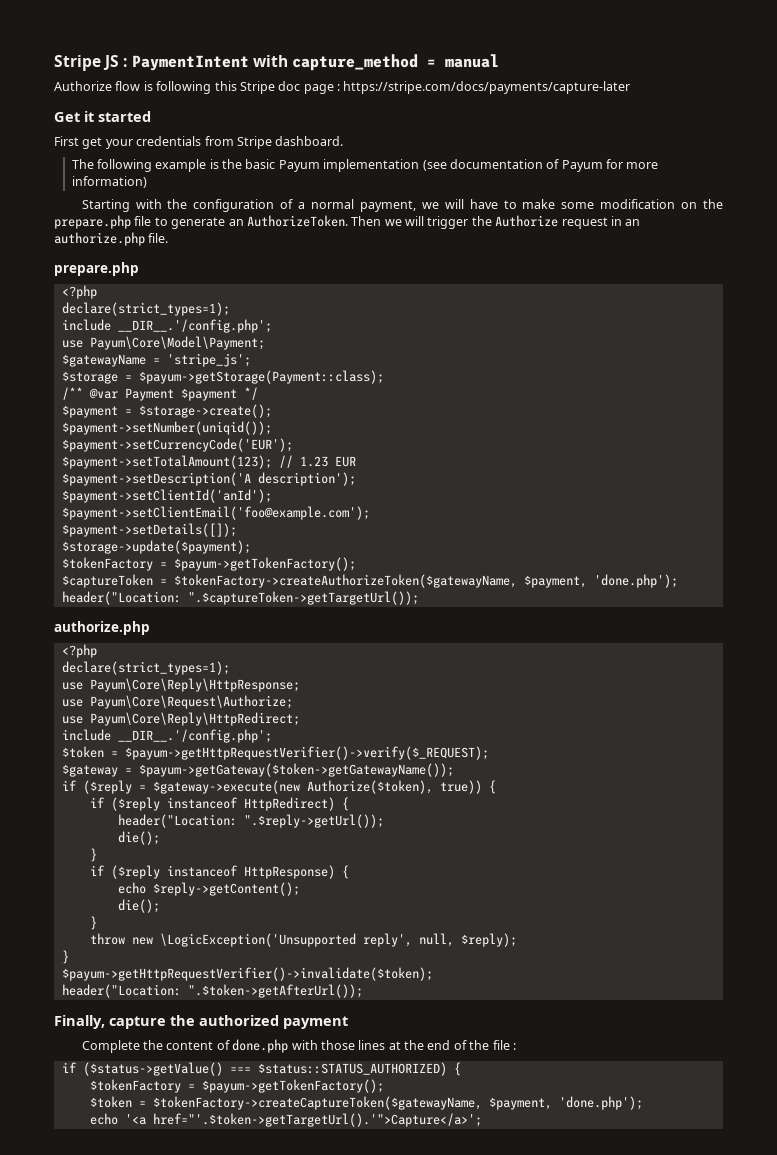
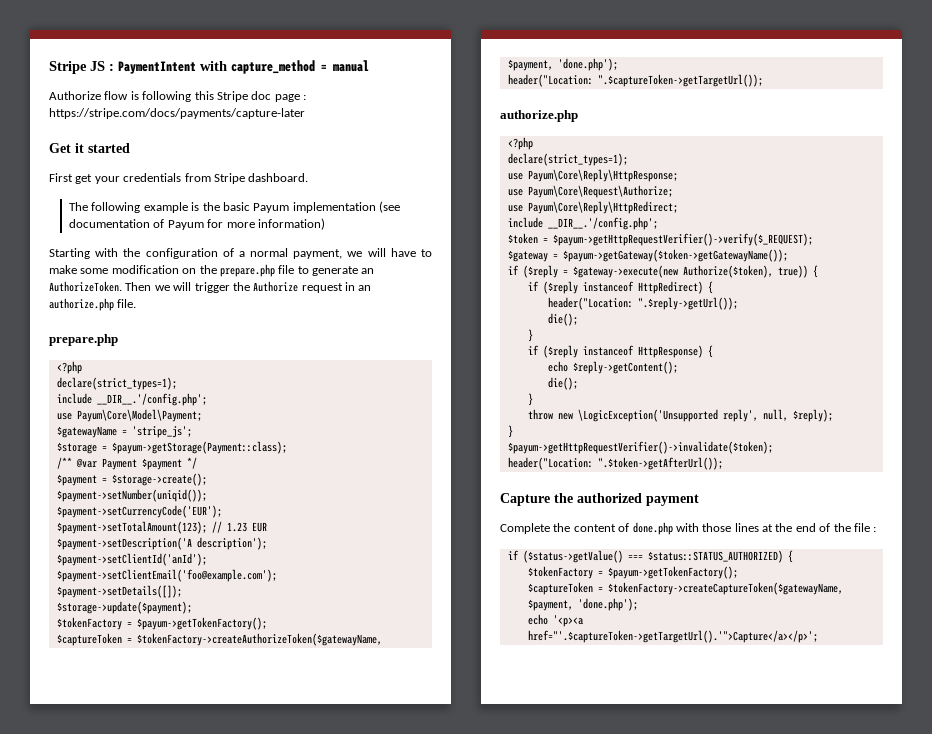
- Finally, capture the authorized payment
+ Capture the authorized payment
- $token = $tokenFactory->createCaptureToken($gatewayName, $payment, 'done.php');
+ $captureToken = $tokenFactory->createCaptureToken($gatewayName, $payment, 'done.php');
- echo '<a href="'.$token->getTargetUrl().'">Capture</a>';
+ echo '<p><a href="'.$captureToken->getTargetUrl().'">Capture</a></p>';

